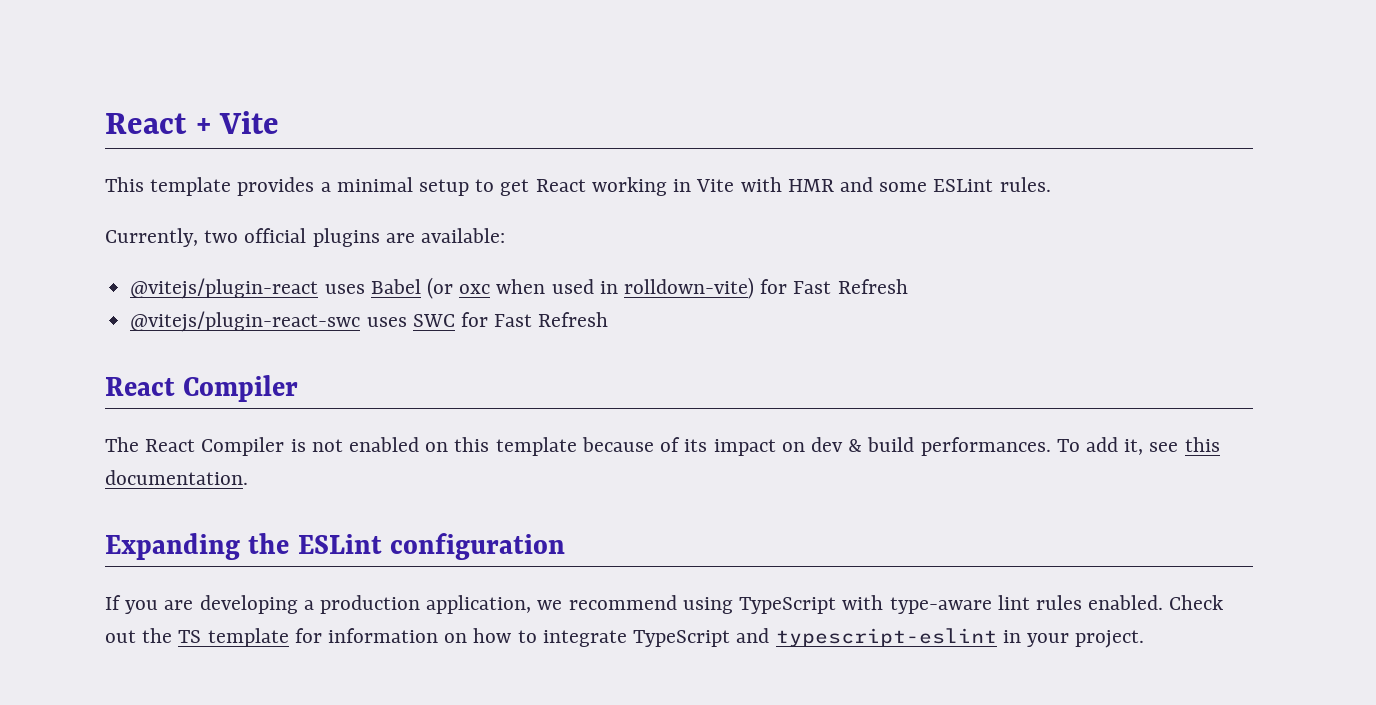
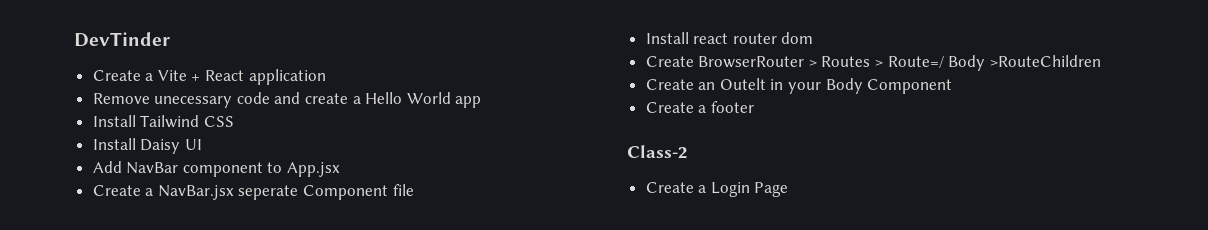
- React + Vite
- This template provides a minimal setup to get React working in Vite with HMR and some ESLint rules.
- Currently, two official plugins are available:
- @vitejs/plugin-react uses Babel (or oxc when used in rolldown-vite) for Fast Refresh
- @vitejs/plugin-react-swc uses SWC for Fast Refresh
- React Compiler
- The React Compiler is not enabled on this template because of its impact on dev & build performances. To add it, see this documentation.
- Expanding the ESLint configuration
- If you are developing a production application, we recommend using TypeScript with type-aware lint rules enabled. Check out the TS template for information on how to integrate TypeScript and typescript-eslint in your project.
+ DevTinder
+ Create a Vite + React application
+ Remove unecessary code and create a Hello World app
+ Install Tailwind CSS
+ Install Daisy UI
+ Add NavBar component to App.jsx
+ Create a NavBar.jsx seperate Component file
+ Install react router dom
+ Create BrowserRouter > Routes > Route=/ Body >RouteChildren
+ Create an Outelt in your Body Component
+ Create a footer
+ Class-2
+ Create a Login Page

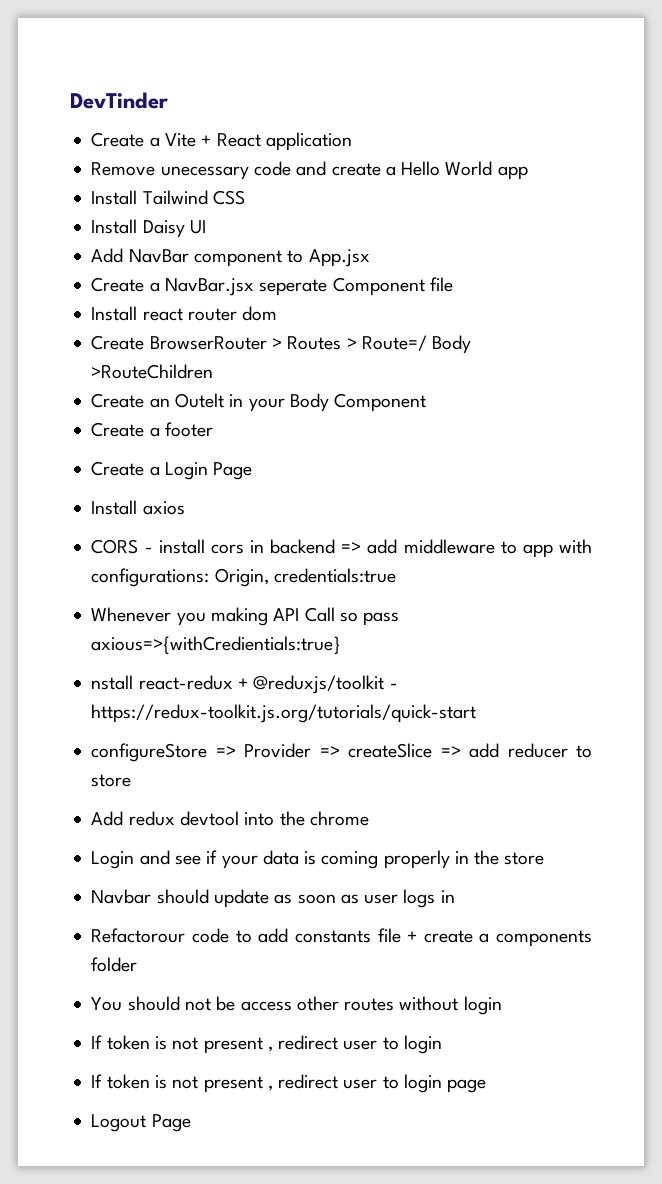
- Class-2
+ Install axios
+ CORS - install cors in backend => add middleware to app with configurations: Origin, credentials:true
+ Whenever you making API Call so pass axious=>{withCredientials:true}
+ nstall react-redux + @reduxjs/toolkit - https://redux-toolkit.js.org/tutorials/quick-start
+ configureStore => Provider => createSlice => add reducer to store
+ Add redux devtool into the chrome
+ Login and see if your data is coming properly in the store
+ Navbar should update as soon as user logs in
+ Refactorour code to add constants file + create a components folder
+ You should not be access other routes without login
+ If token is not present , redirect user to login
+ If token is not present , redirect user to login page
+ Logout Page

